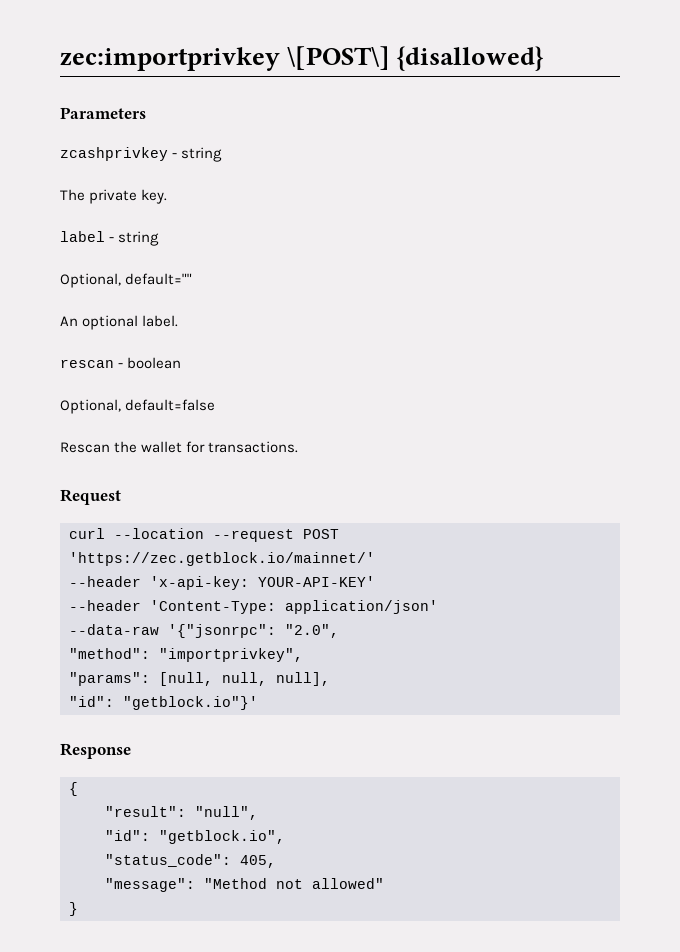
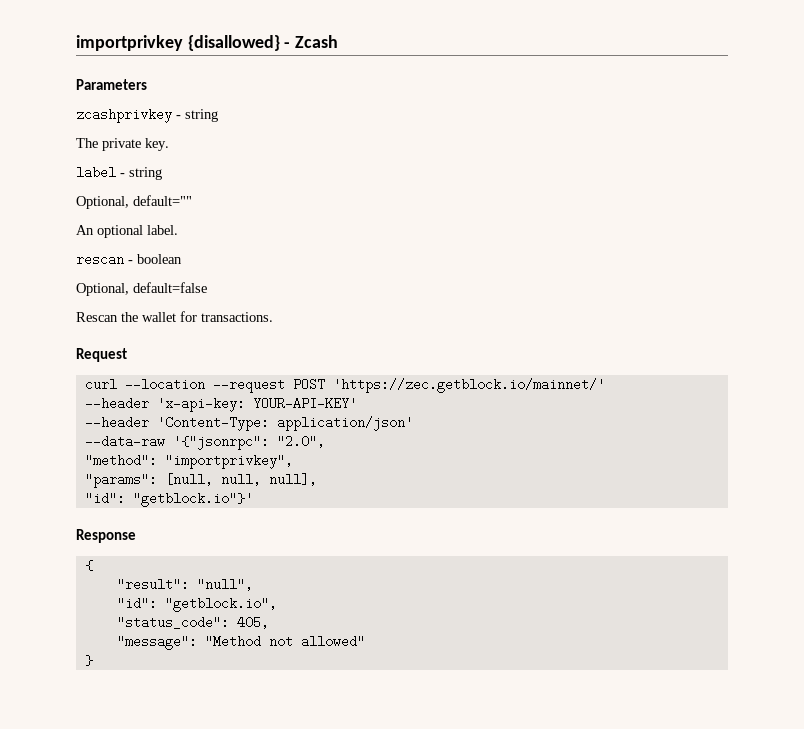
- zec:importprivkey \[POST\] {disallowed}
+ importprivkey {disallowed} - Zcash

